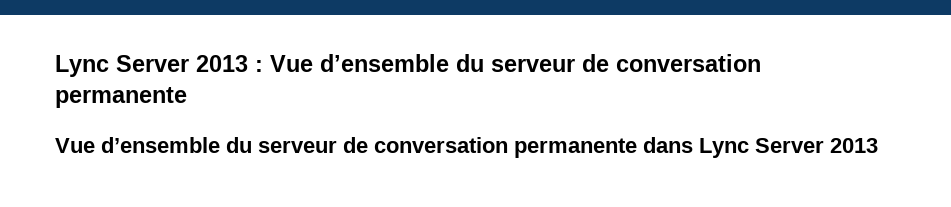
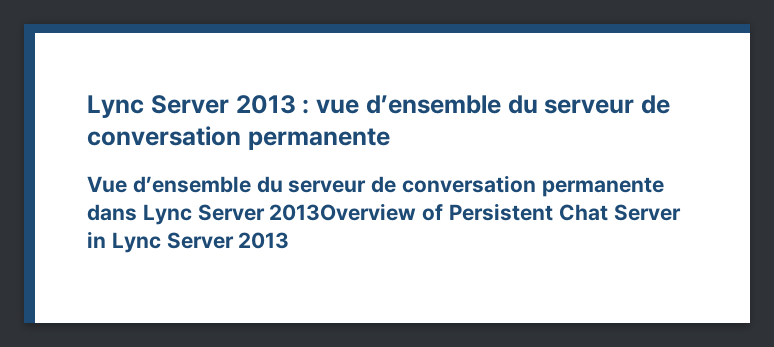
- Lync Server 2013 : Vue d’ensemble du serveur de conversation permanente
+ Lync Server 2013 : vue d’ensemble du serveur de conversation permanente
- Vue d’ensemble du serveur de conversation permanente dans Lync Server 2013
+ Vue d’ensemble du serveur de conversation permanente dans Lync Server 2013Overview of Persistent Chat Server in Lync Server 2013

